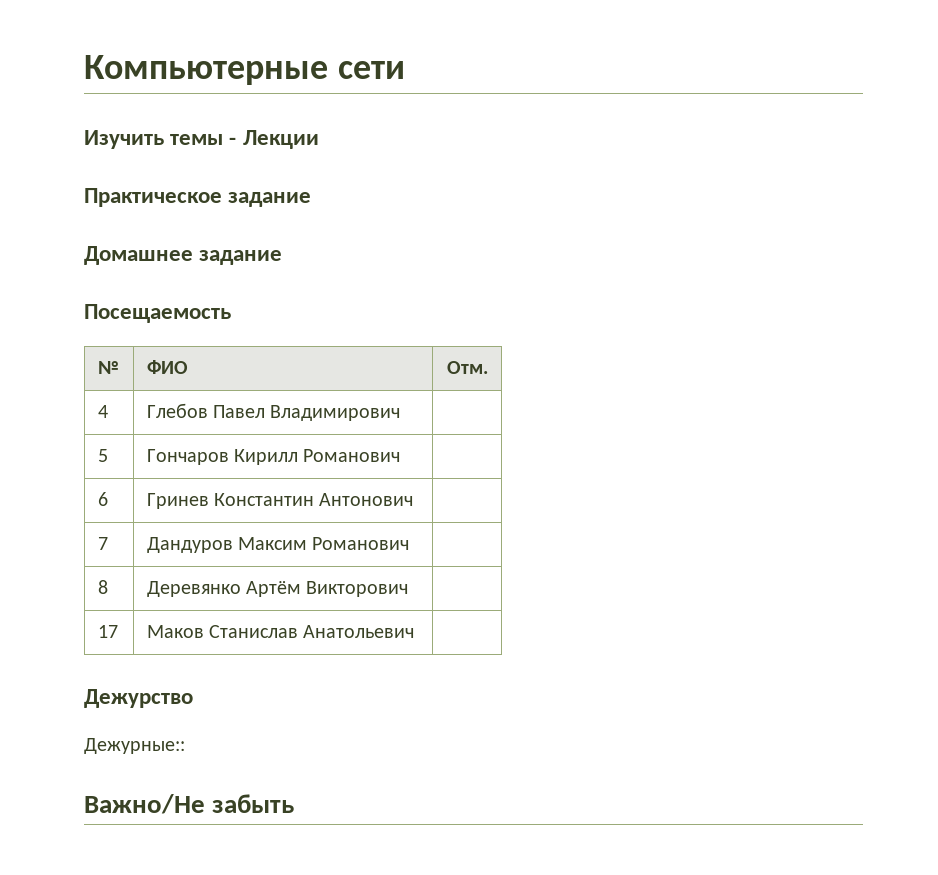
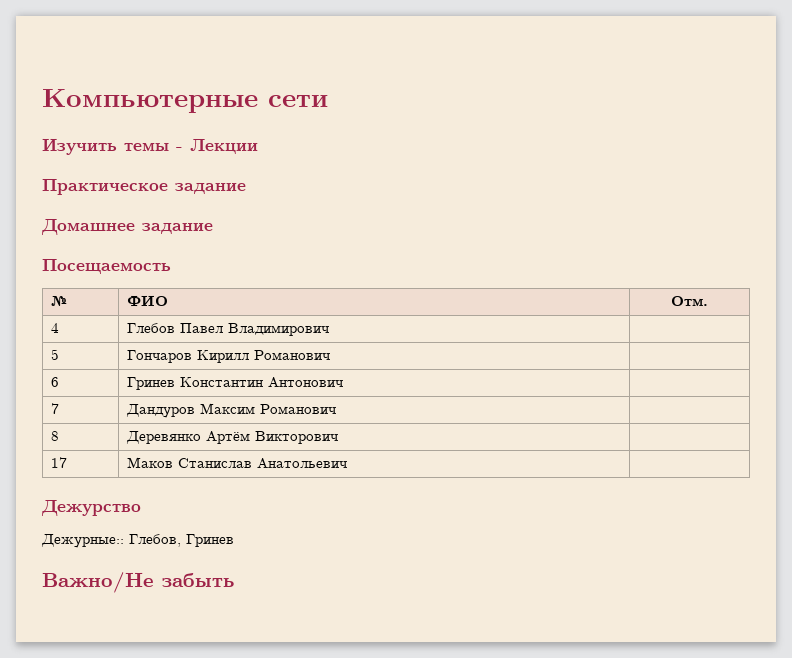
- Дежурные::
+ Дежурные:: Глебов, Гринев

